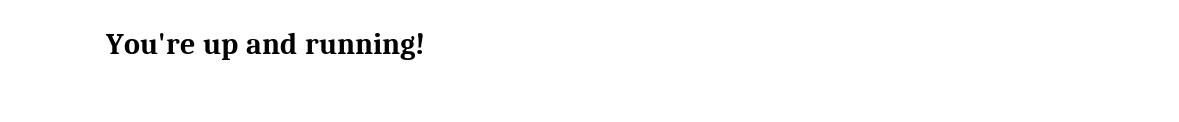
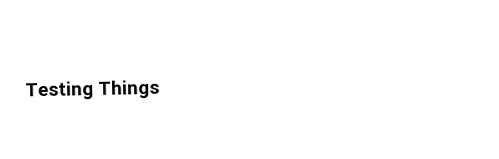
- You're up and running!
+ Testing Things

